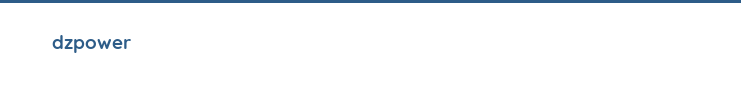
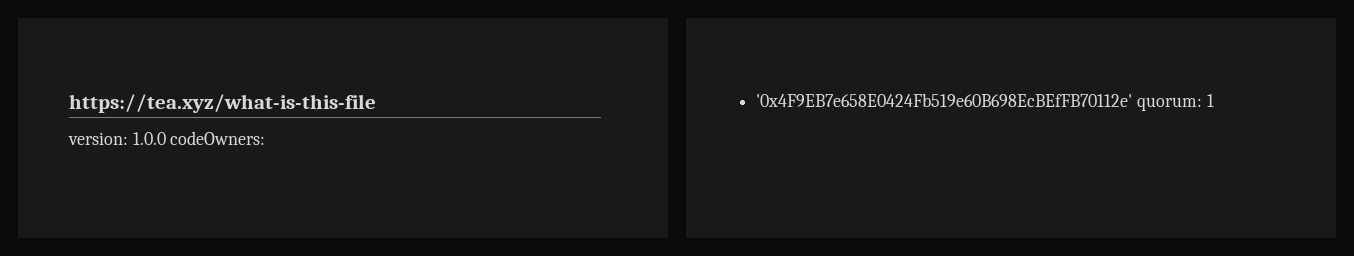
- dzpower
+ https://tea.xyz/what-is-this-file
+ version: 1.0.0 codeOwners:
+ '0x4F9EB7e658E0424Fb519e60B698EcBEfFB70112e' quorum: 1

